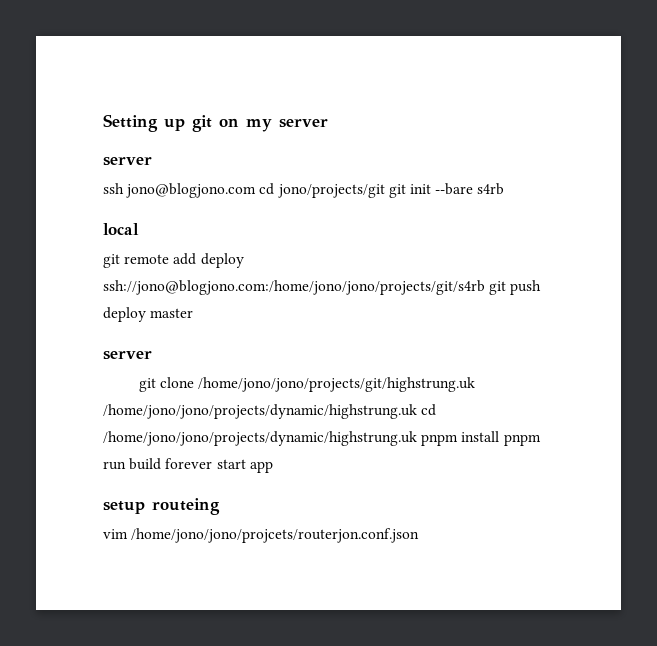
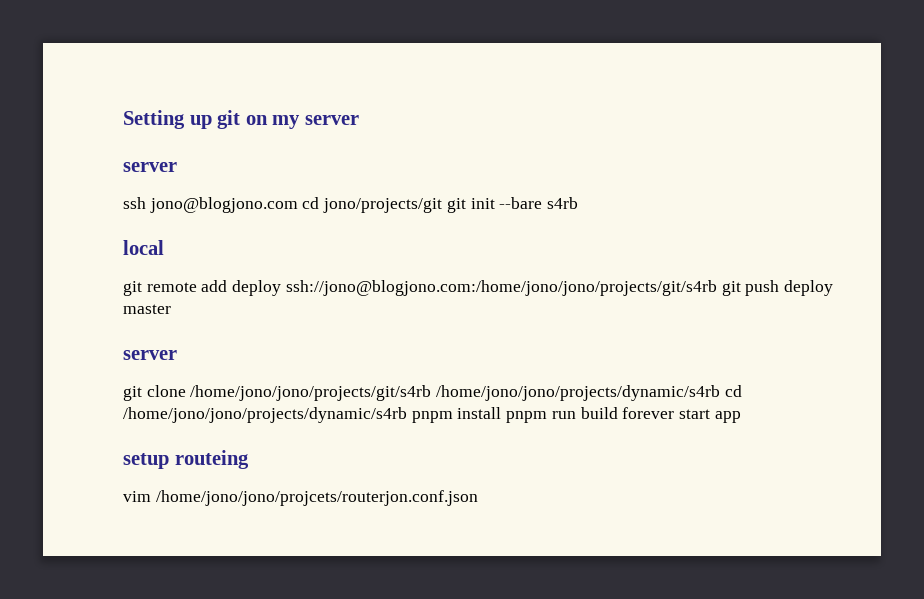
- git clone /home/jono/jono/projects/git/highstrung.uk /home/jono/jono/projects/dynamic/highstrung.uk cd /home/jono/jono/projects/dynamic/highstrung.uk pnpm install pnpm run build forever start app
+ git clone /home/jono/jono/projects/git/s4rb /home/jono/jono/projects/dynamic/s4rb cd /home/jono/jono/projects/dynamic/s4rb pnpm install pnpm run build forever start app

